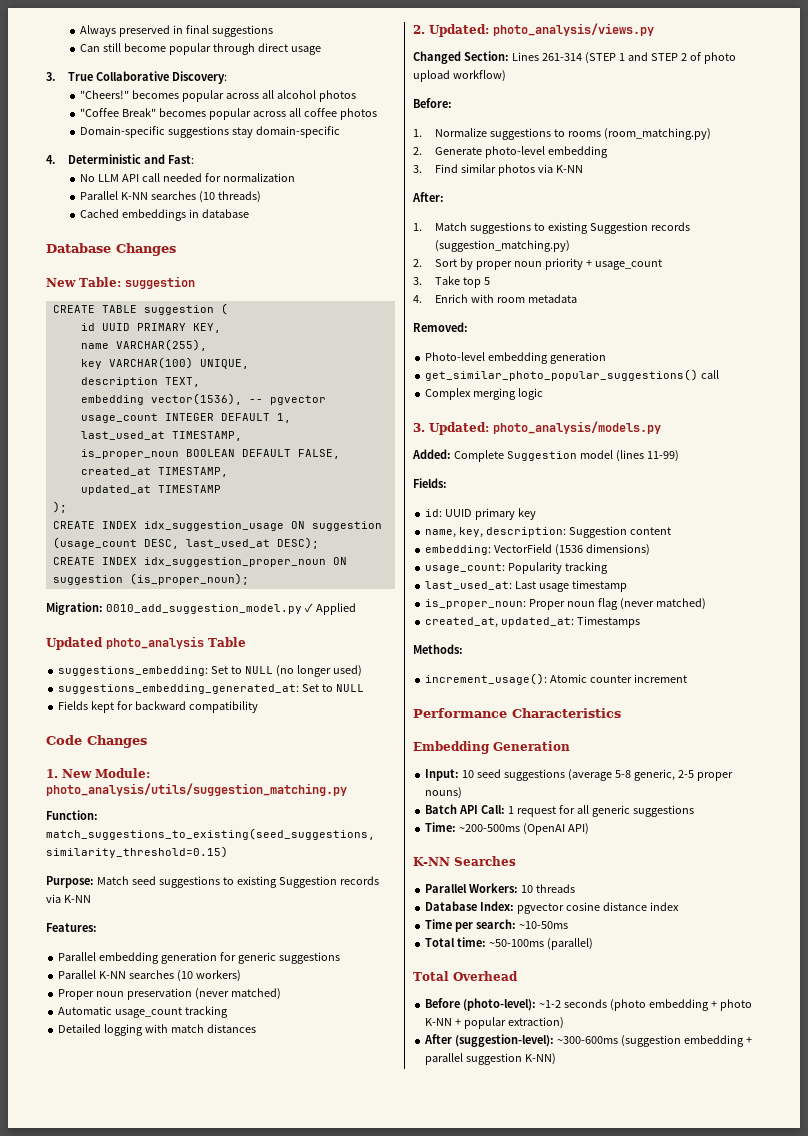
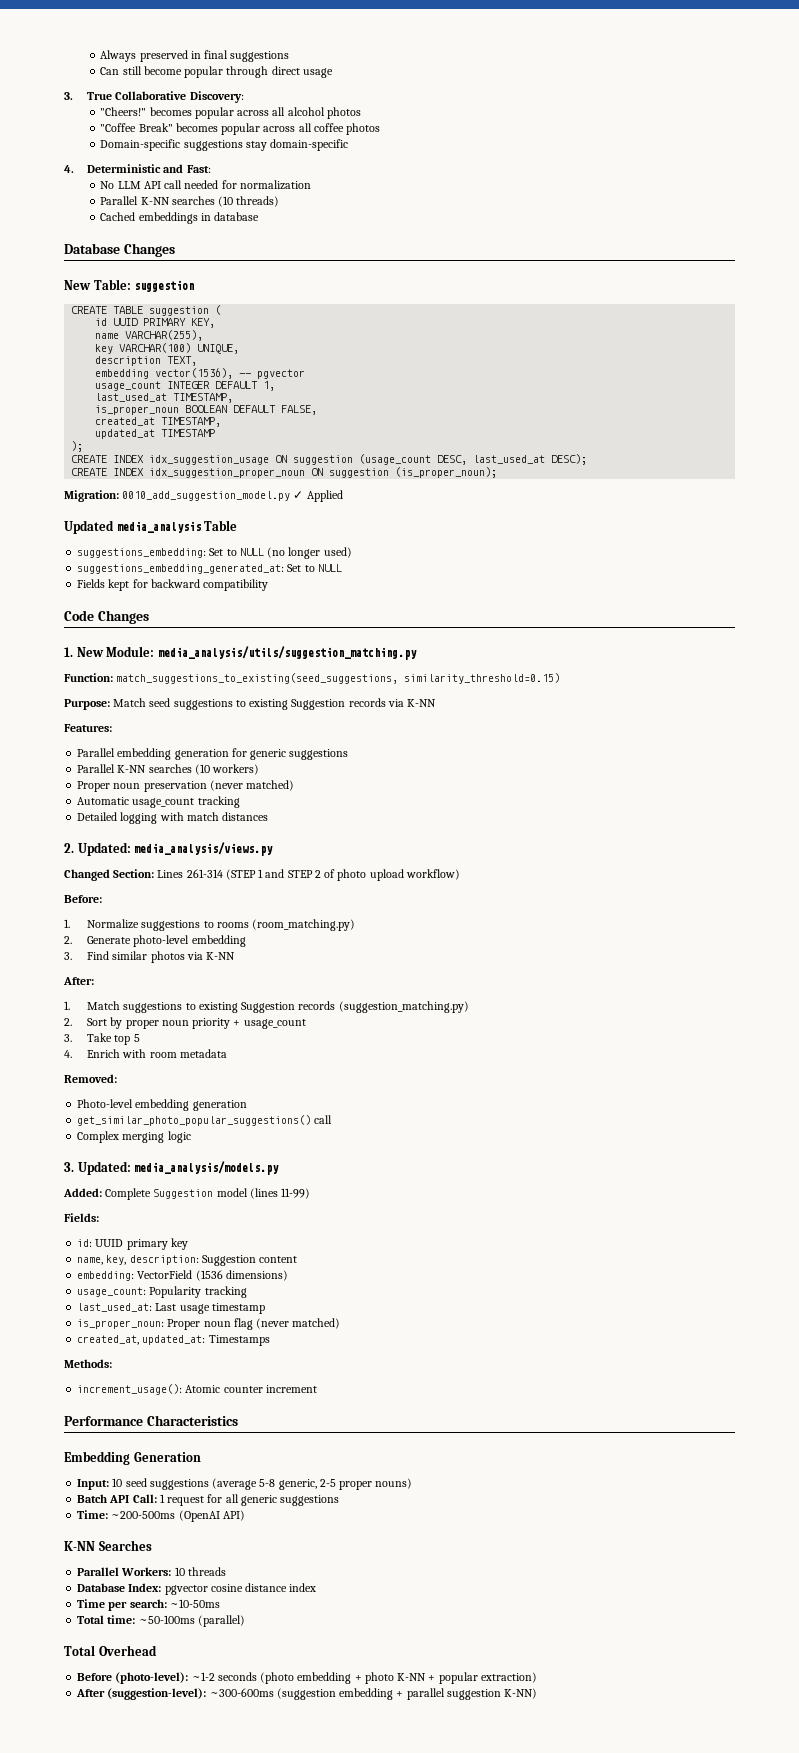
- Updated photo_analysis Table
+ Updated media_analysis Table
- 1. New Module: photo_analysis/utils/suggestion_matching.py
+ 1. New Module: media_analysis/utils/suggestion_matching.py
- 2. Updated: photo_analysis/views.py
+ 2. Updated: media_analysis/views.py
- 3. Updated: photo_analysis/models.py
+ 3. Updated: media_analysis/models.py

